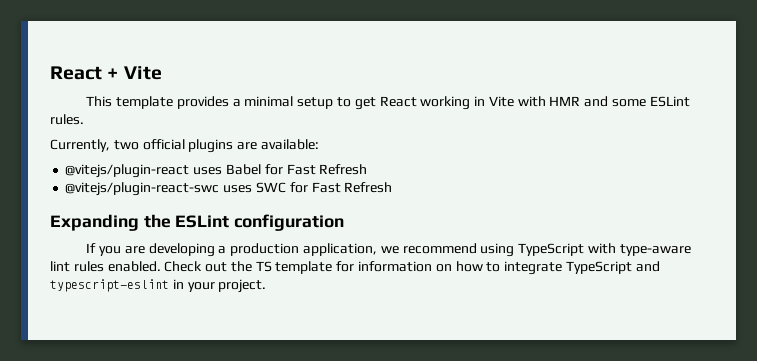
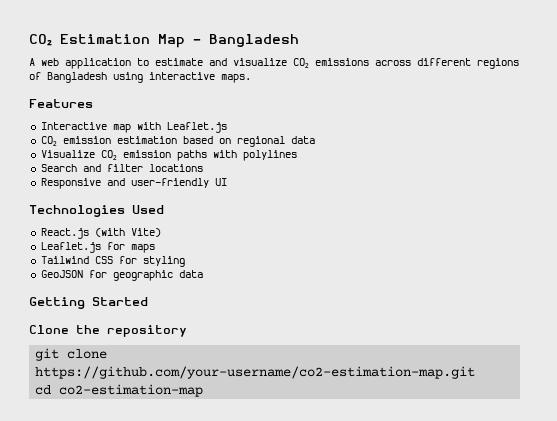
- React + Vite
- This template provides a minimal setup to get React working in Vite with HMR and some ESLint rules.
- Currently, two official plugins are available:
- @vitejs/plugin-react uses Babel for Fast Refresh
- @vitejs/plugin-react-swc uses SWC for Fast Refresh
- Expanding the ESLint configuration
- If you are developing a production application, we recommend using TypeScript with type-aware lint rules enabled. Check out the TS template for information on how to integrate TypeScript and typescript-eslint in your project.
+ CO₂ Estimation Map - Bangladesh
+ A web application to estimate and visualize CO₂ emissions across different regions of Bangladesh using interactive maps.
+ Features
+ Interactive map with Leaflet.js
+ CO₂ emission estimation based on regional data
+ Visualize CO₂ emission paths with polylines
+ Search and filter locations
+ Responsive and user-friendly UI
+ Technologies Used
+ React.js (with Vite)
+ Leaflet.js for maps
+ Tailwind CSS for styling
+ GeoJSON for geographic data
+ Getting Started
+ Clone the repository
+ git clone https://github.com/your-username/co2-estimation-map.git
+ cd co2-estimation-map

